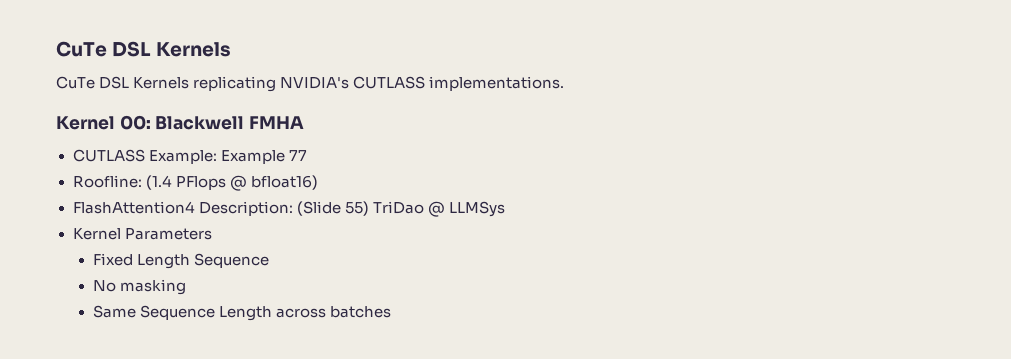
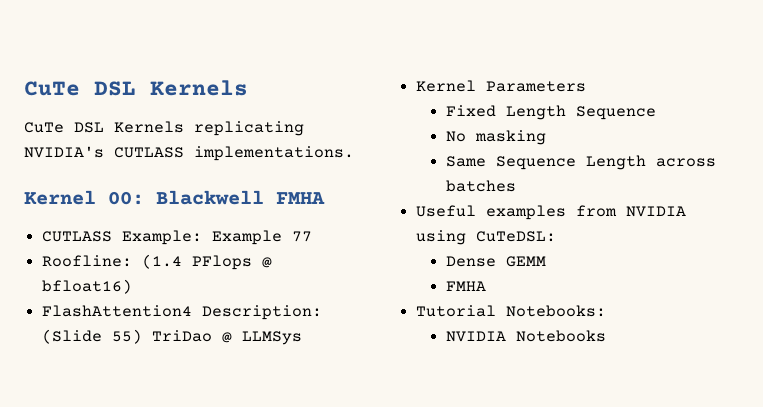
+ Useful examples from NVIDIA using CuTeDSL:
+ Dense GEMM
+ FMHA
+ Tutorial Notebooks:
+ NVIDIA Notebooks

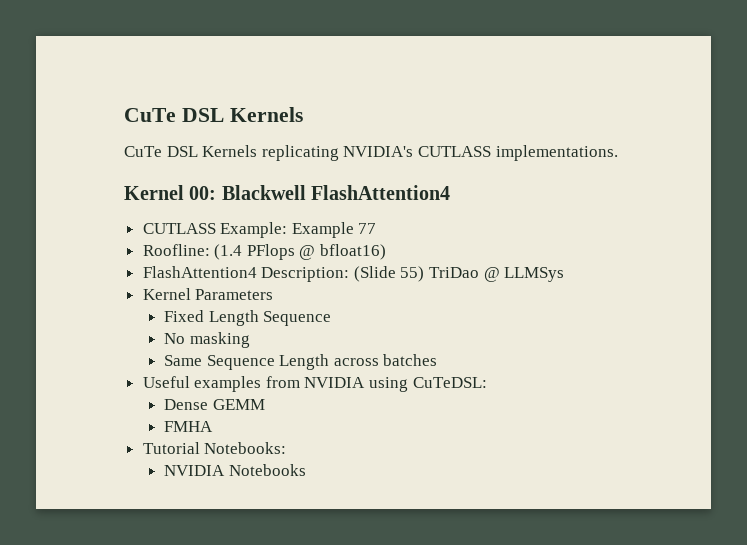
- Kernel 00: Blackwell FMHA
+ Kernel 00: Blackwell FlashAttention4

